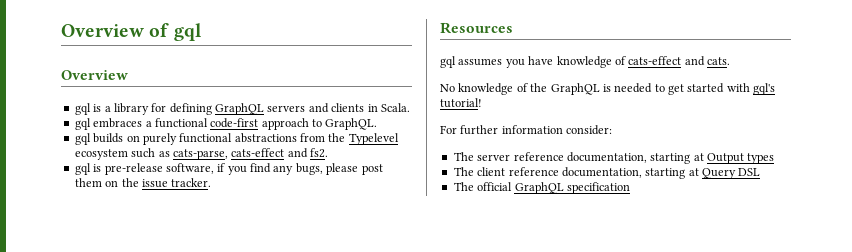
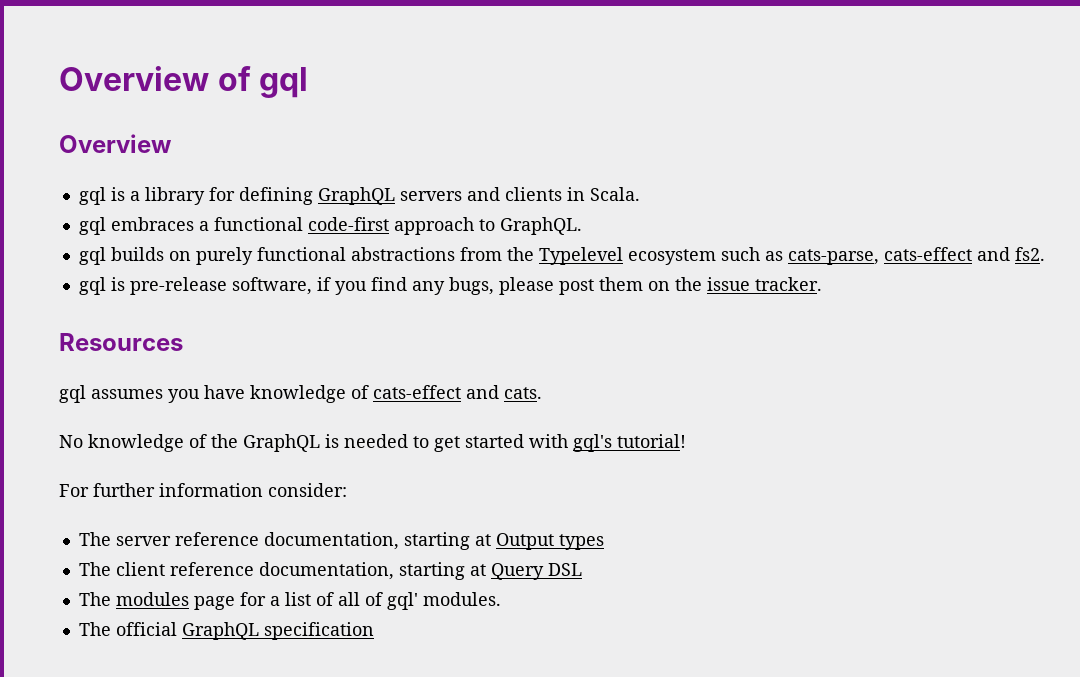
+ The modules page for a list of all of gql' modules.

